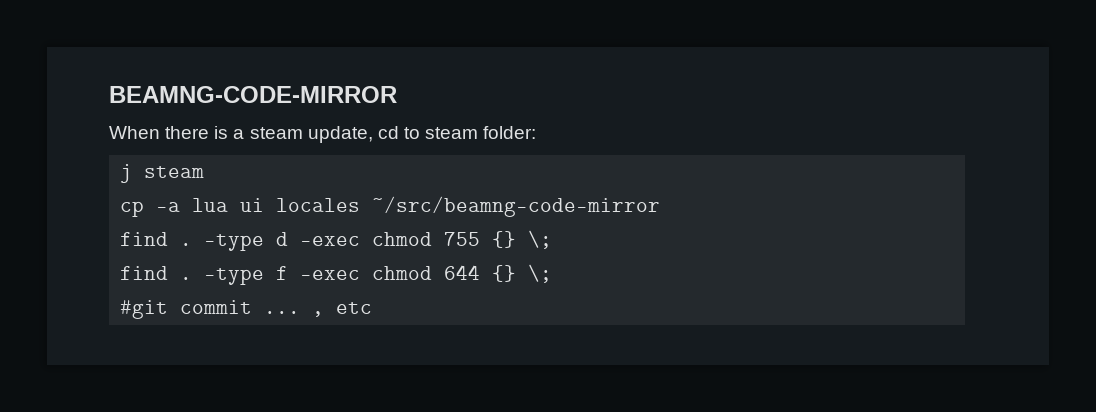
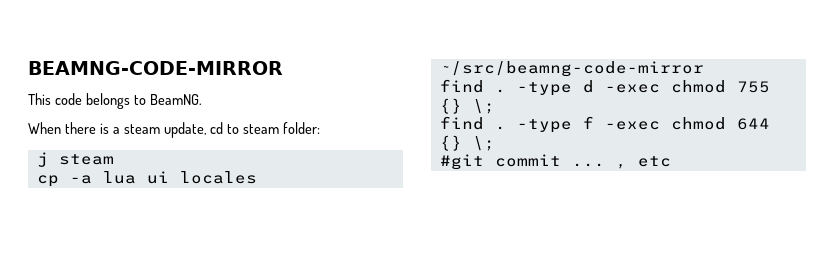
+ This code belongs to BeamNG.

